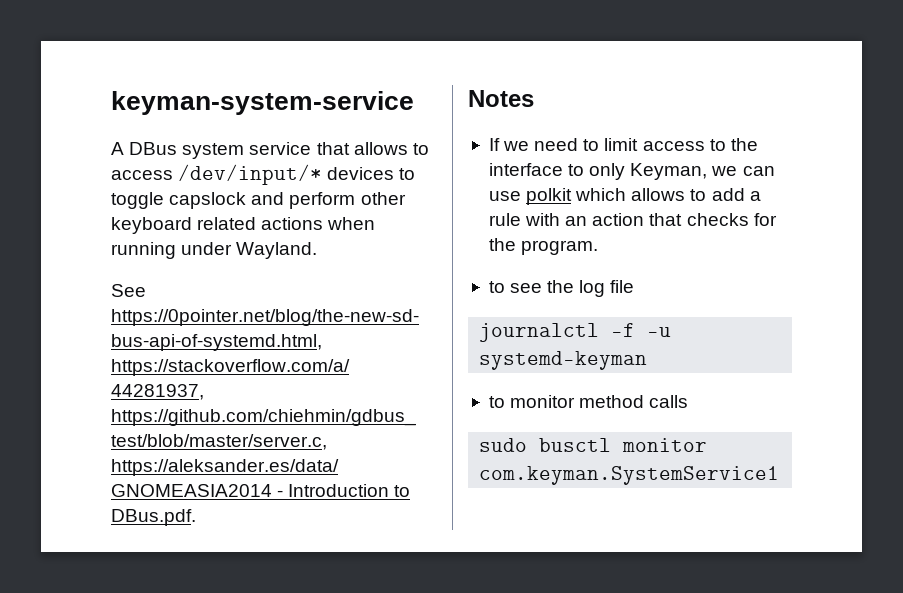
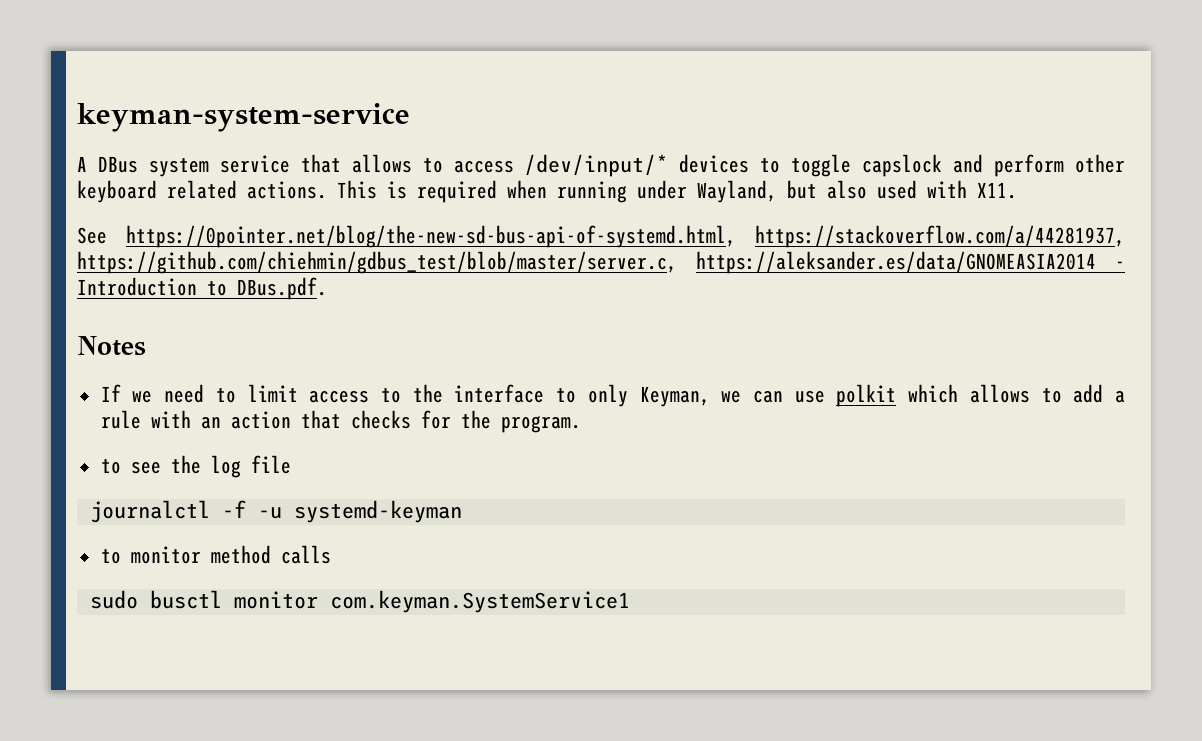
- A DBus system service that allows to access /dev/input/* devices to toggle capslock and perform other keyboard related actions when running under Wayland.
+ A DBus system service that allows to access /dev/input/* devices to toggle capslock and perform other keyboard related actions. This is required when running under Wayland, but also used with X11.

